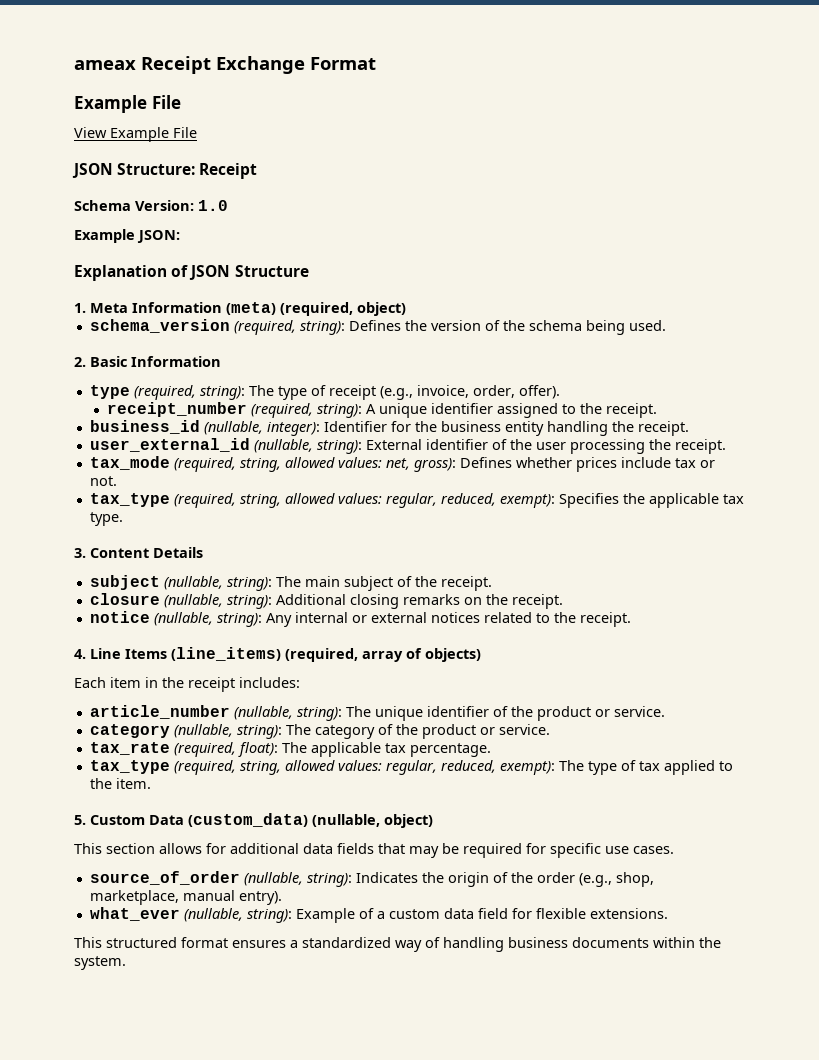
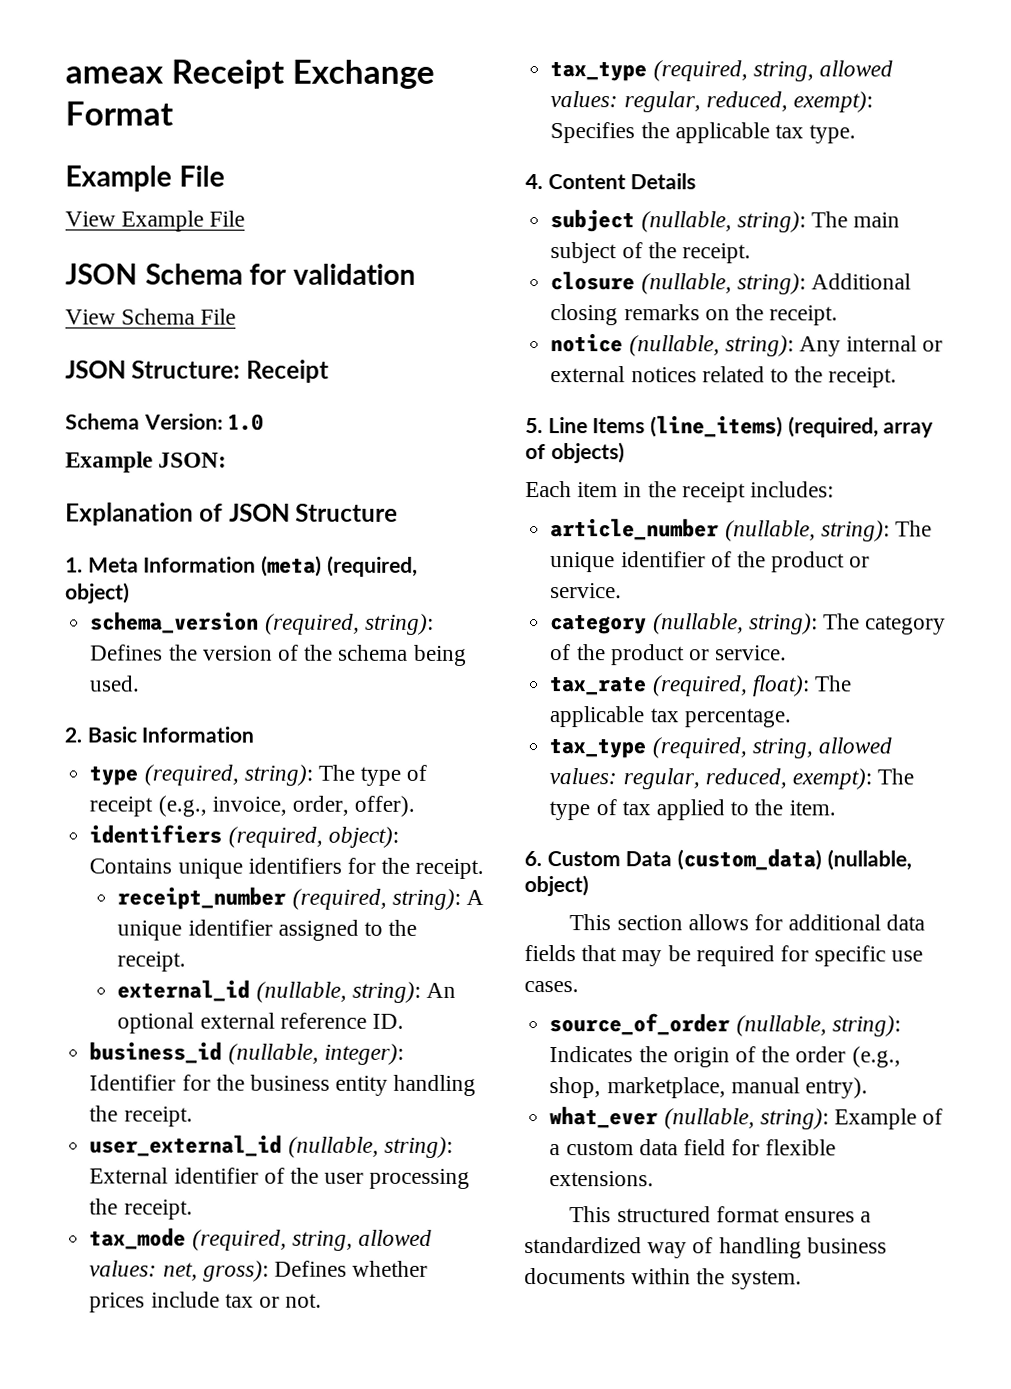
+ JSON Schema for validation
+ View Schema File
+ identifiers (required, object): Contains unique identifiers for the receipt.
+ external_id (nullable, string): An optional external reference ID.
- 3. Content Details
+ 4. Content Details
- 4. Line Items (line_items) (required, array of objects)
+ 5. Line Items (line_items) (required, array of objects)
- 5. Custom Data (custom_data) (nullable, object)
+ 6. Custom Data (custom_data) (nullable, object)

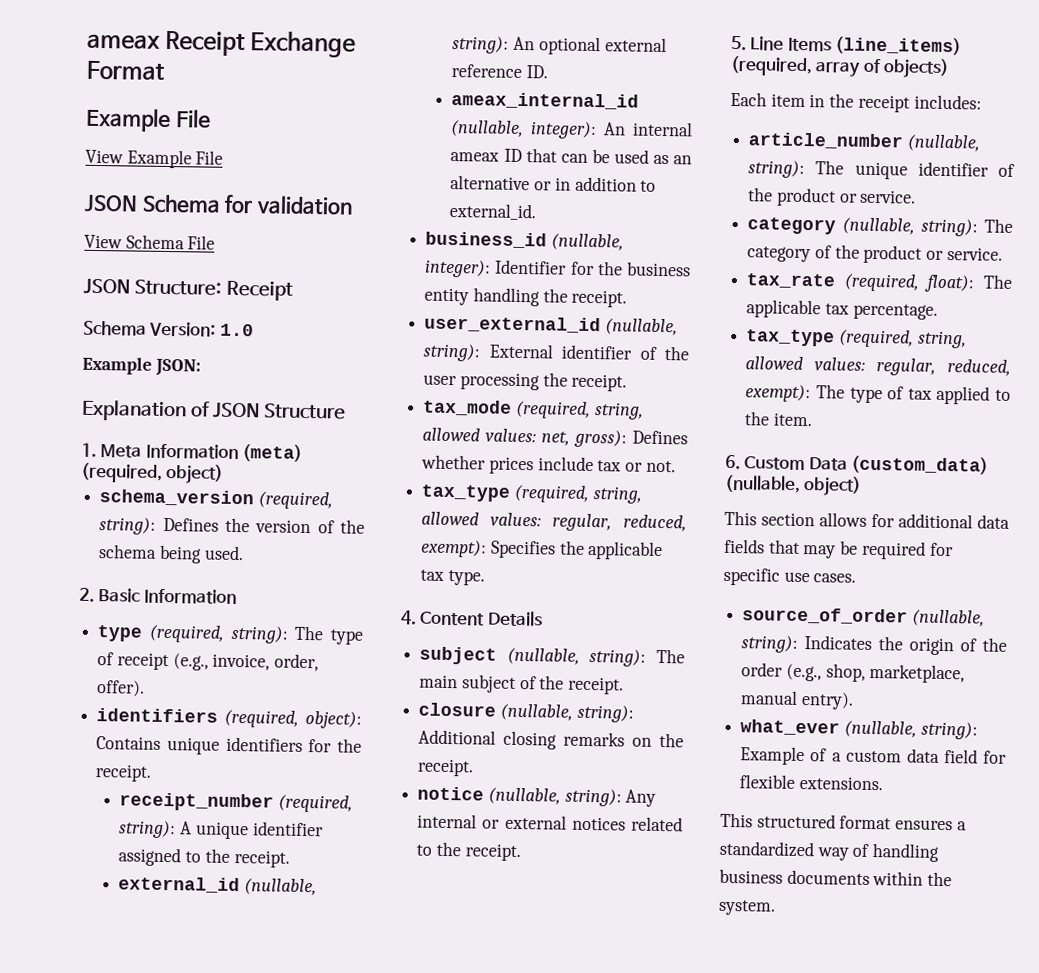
+ ameax_internal_id (nullable, integer): An internal ameax ID that can be used as an alternative or in addition to external_id.

